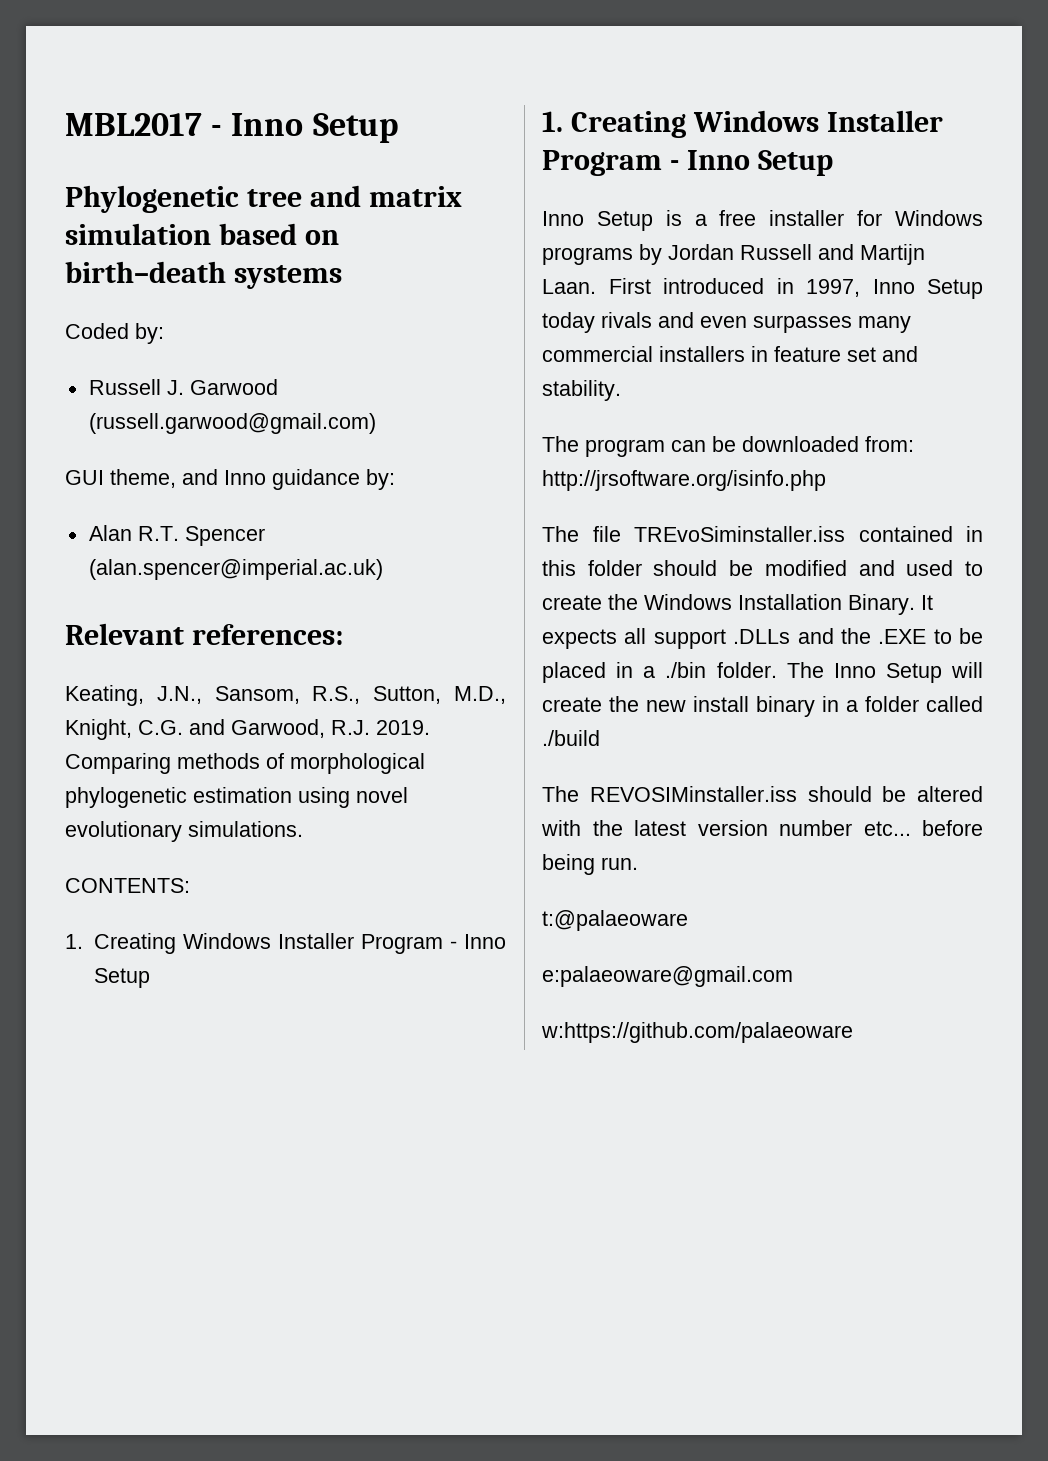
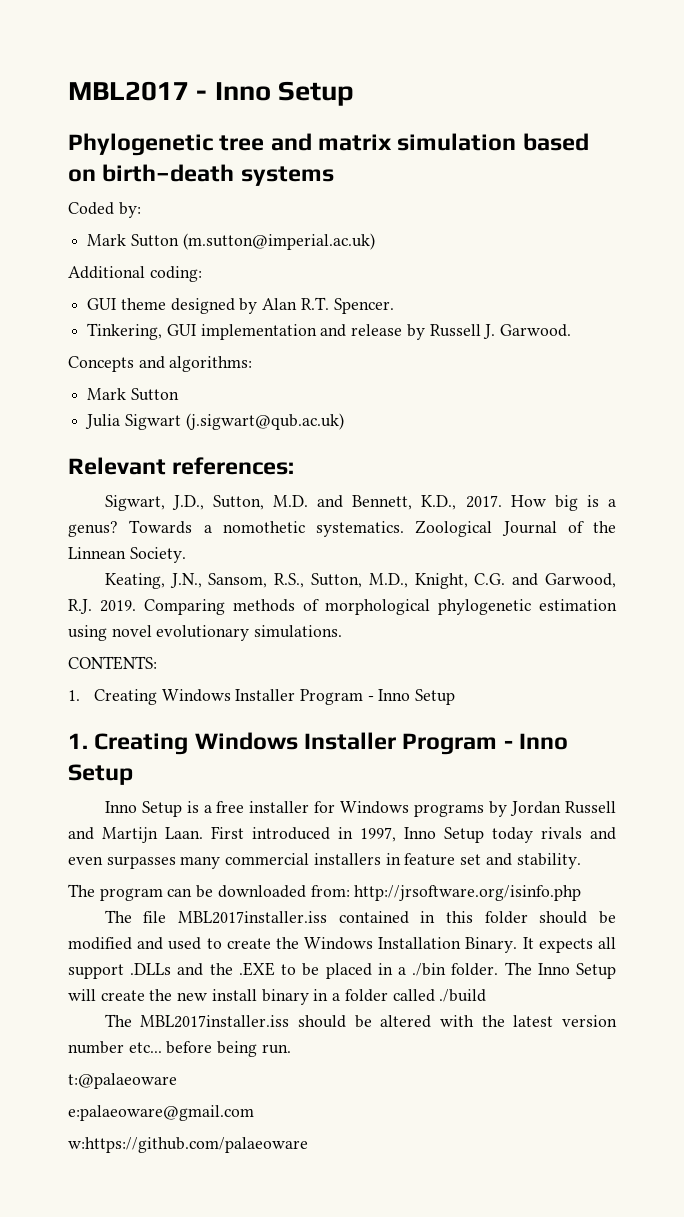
- Russell J. Garwood (russell.garwood@gmail.com)
- GUI theme, and Inno guidance by:
- Alan R.T. Spencer (alan.spencer@imperial.ac.uk)
+ Mark Sutton (m.sutton@imperial.ac.uk)
+ Additional coding:
+ GUI theme designed by Alan R.T. Spencer.
+ Tinkering, GUI implementation and release by Russell J. Garwood.
+ Concepts and algorithms:
+ Mark Sutton
+ Julia Sigwart (j.sigwart@qub.ac.uk)
  Relevant references:
+ Sigwart, J.D., Sutton, M.D. and Bennett, K.D., 2017. How big is a genus? Towards a nomothetic systematics. Zoological Journal of the Linnean Society.
- The file TREvoSiminstaller.iss contained in this folder should be modified and used to create the Windows Installation Binary.
+ The file MBL2017installer.iss contained in this folder should be modified and used to create the Windows Installation Binary.
- The REVOSIMinstaller.iss should be altered with the latest version number etc... before being run.
+ The MBL2017installer.iss should be altered with the latest version number etc... before being run.

